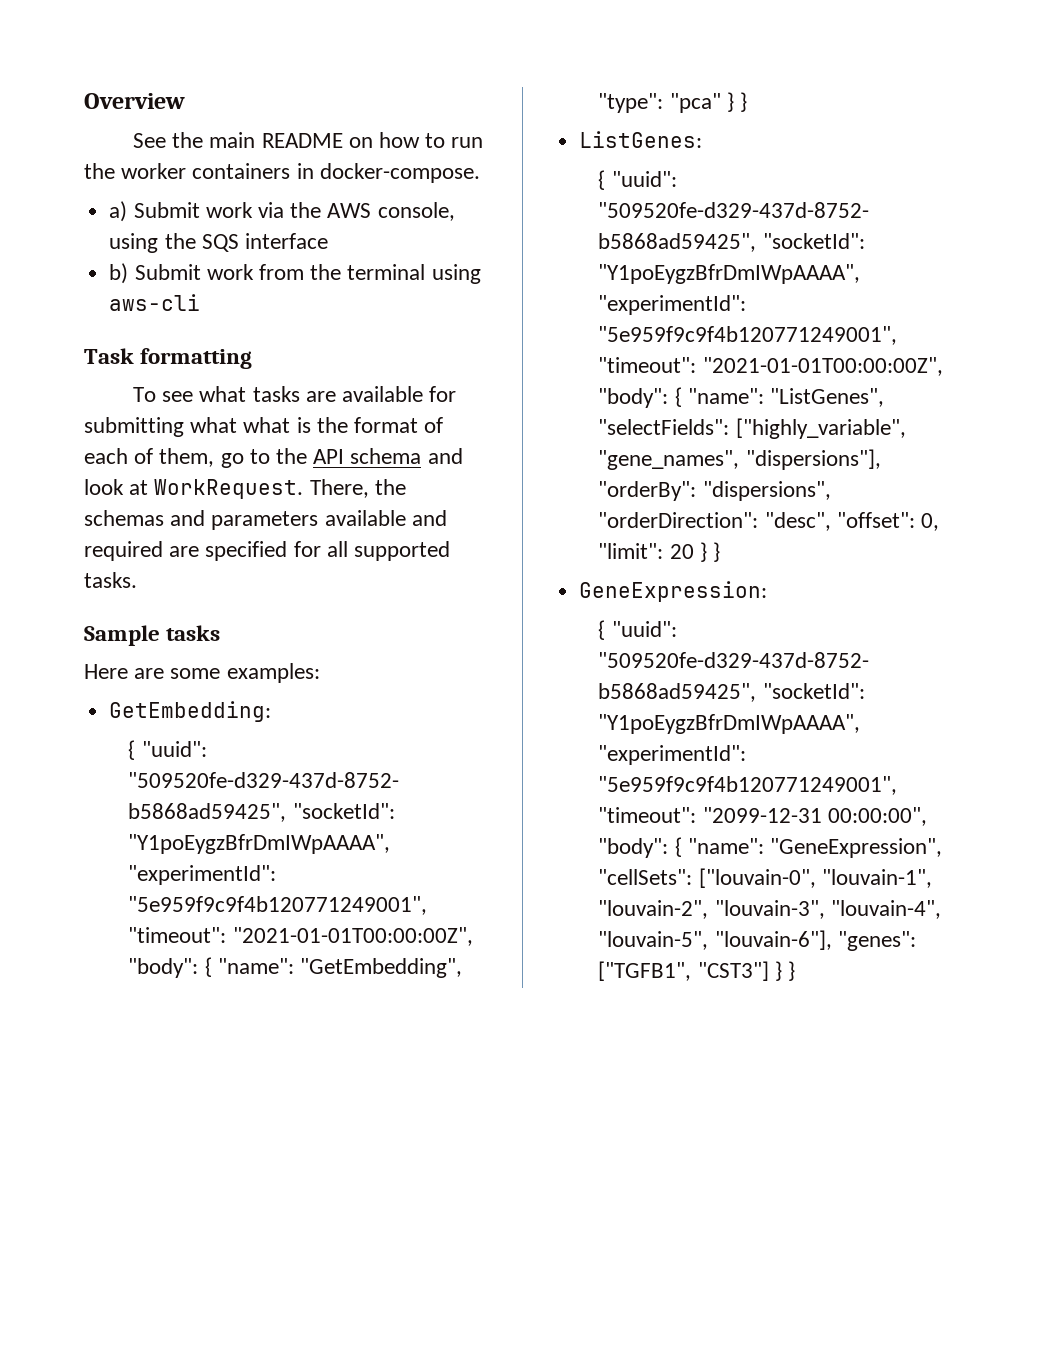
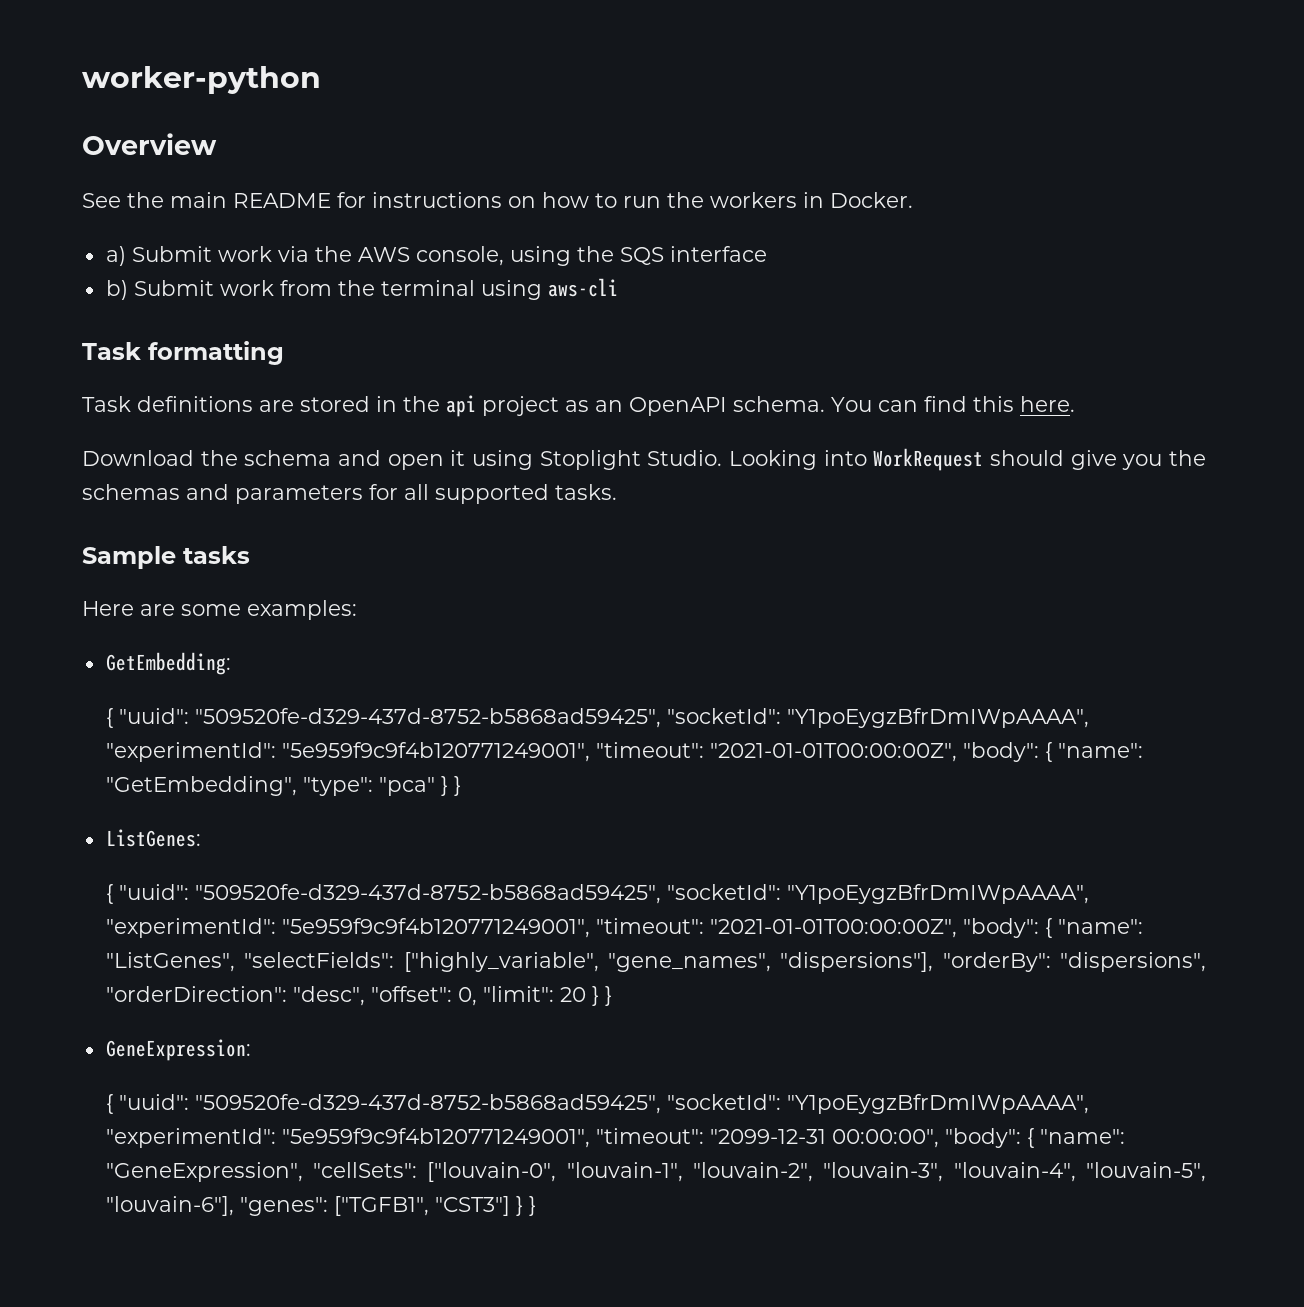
+ worker-python
- See the main README on how to run the worker containers in docker-compose.
+ See the main README for instructions on how to run the workers in Docker.
- To see what tasks are available for submitting what what is the format of each of them, go to the API schema and look at WorkRequest. There, the schemas and parameters available and required are specified for all supported tasks.
+ Task definitions are stored in the api project as an OpenAPI schema. You can find this here.
+ Download the schema and open it using Stoplight Studio. Looking into WorkRequest should give you the schemas and parameters for all supported tasks.

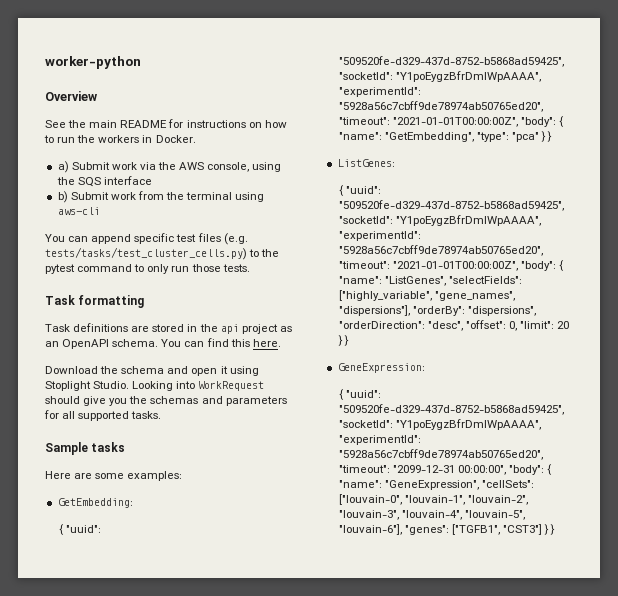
+ You can append specific test files (e.g. tests/tasks/test_cluster_cells.py) to the pytest command to only run those tests.
- { "uuid": "509520fe-d329-437d-8752-b5868ad59425", "socketId": "Y1poEygzBfrDmIWpAAAA", "experimentId": "5e959f9c9f4b120771249001", "timeout": "2021-01-01T00:00:00Z", "body": { "name": "GetEmbedding", "type": "pca" } }
+ { "uuid": "509520fe-d329-437d-8752-b5868ad59425", "socketId": "Y1poEygzBfrDmIWpAAAA", "experimentId": "5928a56c7cbff9de78974ab50765ed20", "timeout": "2021-01-01T00:00:00Z", "body": { "name": "GetEmbedding", "type": "pca" } }
- { "uuid": "509520fe-d329-437d-8752-b5868ad59425", "socketId": "Y1poEygzBfrDmIWpAAAA", "experimentId": "5e959f9c9f4b120771249001", "timeout": "2021-01-01T00:00:00Z", "body": { "name": "ListGenes", "selectFields": ["highly_variable", "gene_names", "dispersions"], "orderBy": "dispersions", "orderDirection": "desc", "offset": 0, "limit": 20 } }
+ { "uuid": "509520fe-d329-437d-8752-b5868ad59425", "socketId": "Y1poEygzBfrDmIWpAAAA", "experimentId": "5928a56c7cbff9de78974ab50765ed20", "timeout": "2021-01-01T00:00:00Z", "body": { "name": "ListGenes", "selectFields": ["highly_variable", "gene_names", "dispersions"], "orderBy": "dispersions", "orderDirection": "desc", "offset": 0, "limit": 20 } }
- { "uuid": "509520fe-d329-437d-8752-b5868ad59425", "socketId": "Y1poEygzBfrDmIWpAAAA", "experimentId": "5e959f9c9f4b120771249001", "timeout": "2099-12-31 00:00:00", "body": { "name": "GeneExpression", "cellSets": ["louvain-0", "louvain-1", "louvain-2", "louvain-3", "louvain-4", "louvain-5", "louvain-6"], "genes": ["TGFB1", "CST3"] } }
+ { "uuid": "509520fe-d329-437d-8752-b5868ad59425", "socketId": "Y1poEygzBfrDmIWpAAAA", "experimentId": "5928a56c7cbff9de78974ab50765ed20", "timeout": "2099-12-31 00:00:00", "body": { "name": "GeneExpression", "cellSets": ["louvain-0", "louvain-1", "louvain-2", "louvain-3", "louvain-4", "louvain-5", "louvain-6"], "genes": ["TGFB1", "CST3"] } }

